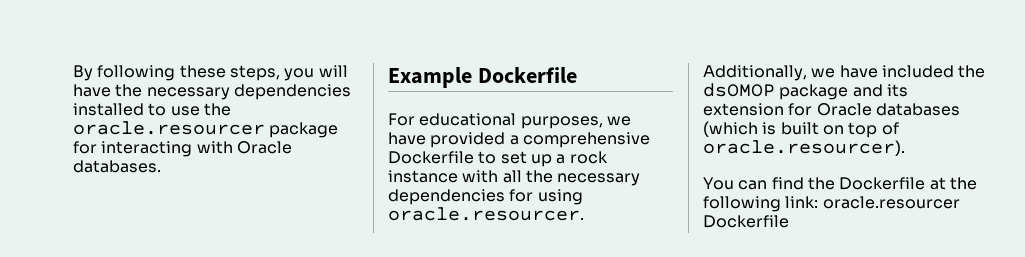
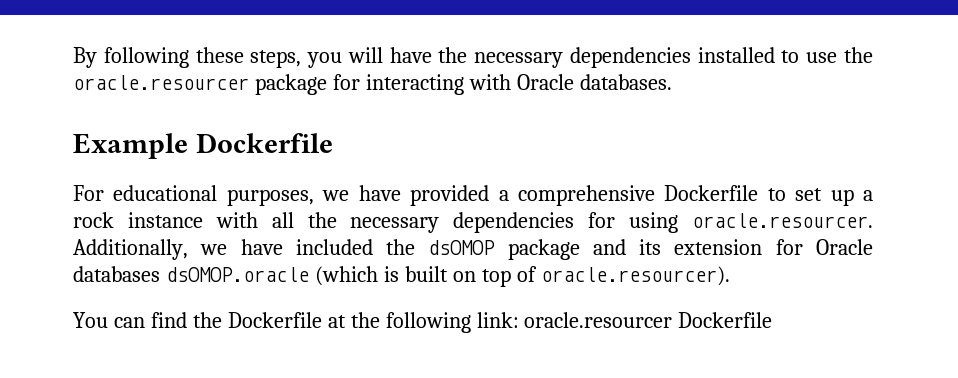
- For educational purposes, we have provided a comprehensive Dockerfile to set up a rock instance with all the necessary dependencies for using oracle.resourcer. Additionally, we have included the dsOMOP package and its extension for Oracle databases (which is built on top of oracle.resourcer).
+ For educational purposes, we have provided a comprehensive Dockerfile to set up a rock instance with all the necessary dependencies for using oracle.resourcer. Additionally, we have included the dsOMOP package and its extension for Oracle databases dsOMOP.oracle (which is built on top of oracle.resourcer).

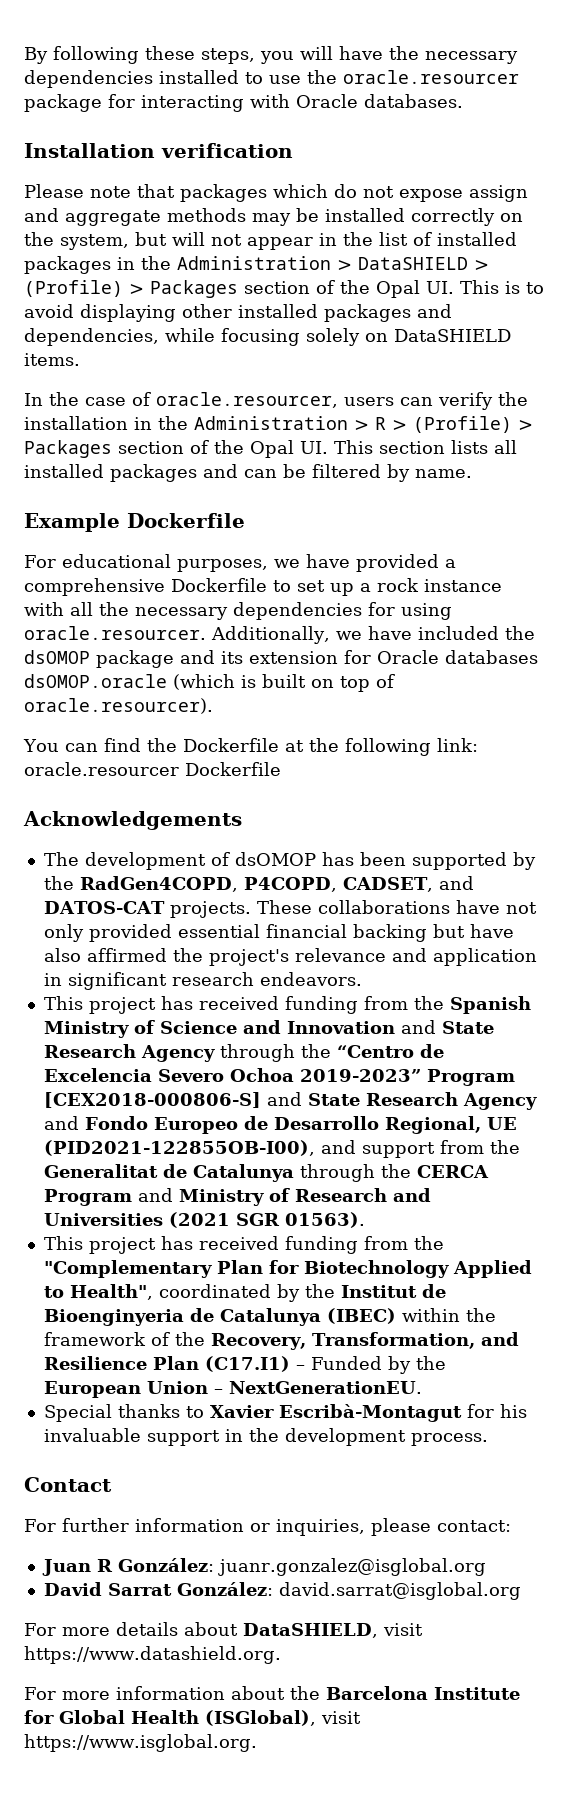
+ Installation verification
+ Please note that packages which do not expose assign and aggregate methods may be installed correctly on the system, but will not appear in the list of installed packages in the Administration > DataSHIELD > (Profile) > Packages section of the Opal UI. This is to avoid displaying other installed packages and dependencies, while focusing solely on DataSHIELD items.
+ In the case of oracle.resourcer, users can verify the installation in the Administration > R > (Profile) > Packages section of the Opal UI. This section lists all installed packages and can be filtered by name.
+ Acknowledgements
+ The development of dsOMOP has been supported by the RadGen4COPD, P4COPD, CADSET, and DATOS-CAT projects. These collaborations have not only provided essential financial backing but have also affirmed the project's relevance and application in significant research endeavors.
+ This project has received funding from the Spanish Ministry of Science and Innovation and State Research Agency through the “Centro de Excelencia Severo Ochoa 2019-2023” Program [CEX2018-000806-S] and State Research Agency and Fondo Europeo de Desarrollo Regional, UE (PID2021-122855OB-I00), and support from the Generalitat de Catalunya through the CERCA Program and Ministry of Research and Universities (2021 SGR 01563).
+ This project has received funding from the "Complementary Plan for Biotechnology Applied to Health", coordinated by the Institut de Bioenginyeria de Catalunya (IBEC) within the framework of the Recovery, Transformation, and Resilience Plan (C17.I1) – Funded by the European Union – NextGenerationEU.
+ Special thanks to Xavier Escribà-Montagut for his invaluable support in the development process.
+ Contact
+ For further information or inquiries, please contact:
+ Juan R González: juanr.gonzalez@isglobal.org
+ David Sarrat González: david.sarrat@isglobal.org
+ For more details about DataSHIELD, visit https://www.datashield.org.
+ For more information about the Barcelona Institute for Global Health (ISGlobal), visit https://www.isglobal.org.

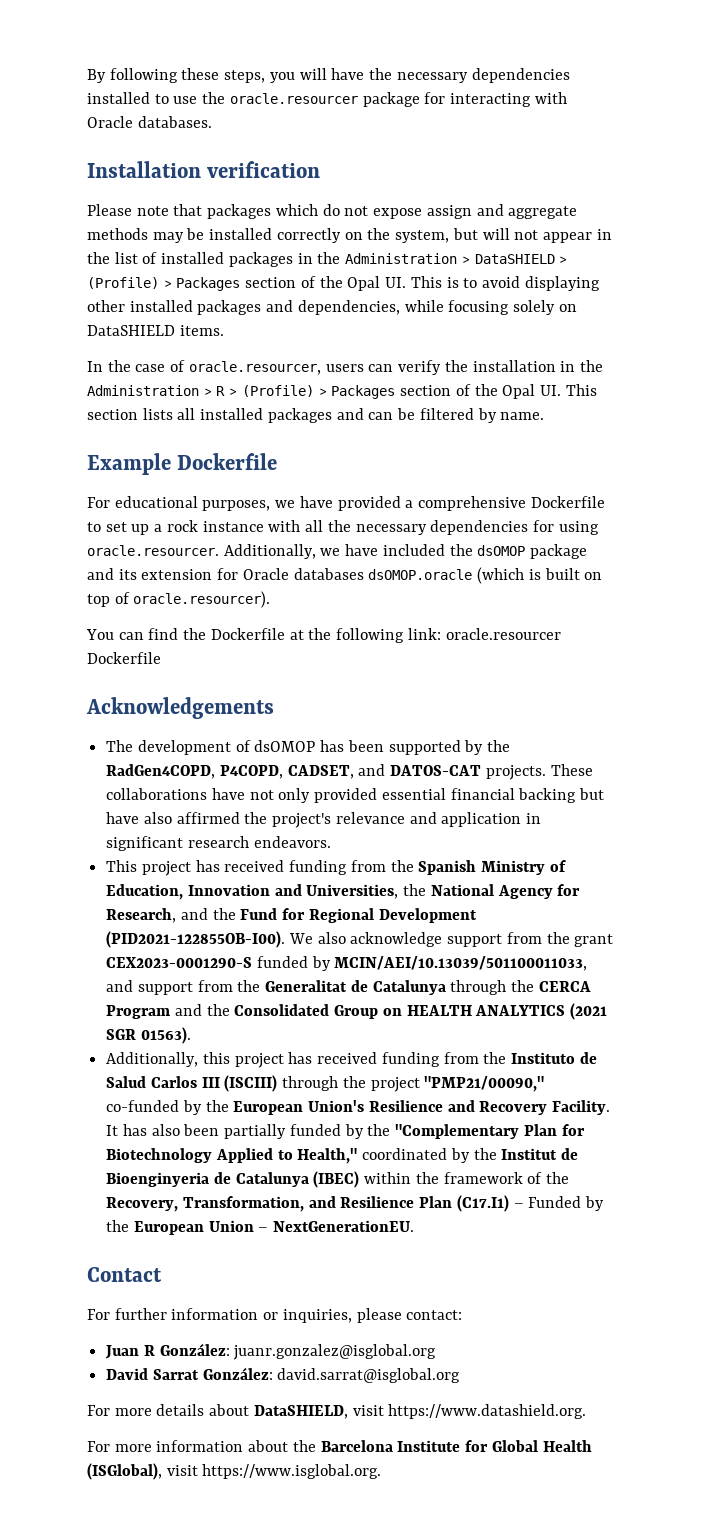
- This project has received funding from the Spanish Ministry of Science and Innovation and State Research Agency through the “Centro de Excelencia Severo Ochoa 2019-2023” Program [CEX2018-000806-S] and State Research Agency and Fondo Europeo de Desarrollo Regional, UE (PID2021-122855OB-I00), and support from the Generalitat de Catalunya through the CERCA Program and Ministry of Research and Universities (2021 SGR 01563).
+ This project has received funding from the Spanish Ministry of Education, Innovation and Universities, the National Agency for Research, and the Fund for Regional Development (PID2021-122855OB-I00). We also acknowledge support from the grant CEX2023-0001290-S funded by MCIN/AEI/10.13039/501100011033, and support from the Generalitat de Catalunya through the CERCA Program and the Consolidated Group on HEALTH ANALYTICS (2021 SGR 01563).
- This project has received funding from the "Complementary Plan for Biotechnology Applied to Health", coordinated by the Institut de Bioenginyeria de Catalunya (IBEC) within the framework of the Recovery, Transformation, and Resilience Plan (C17.I1) – Funded by the European Union – NextGenerationEU.
+ Additionally, this project has received funding from the Instituto de Salud Carlos III (ISCIII) through the project "PMP21/00090," co-funded by the European Union's Resilience and Recovery Facility. It has also been partially funded by the "Complementary Plan for Biotechnology Applied to Health," coordinated by the Institut de Bioenginyeria de Catalunya (IBEC) within the framework of the Recovery, Transformation, and Resilience Plan (C17.I1) – Funded by the European Union – NextGenerationEU.
- Special thanks to Xavier Escribà-Montagut for his invaluable support in the development process.

